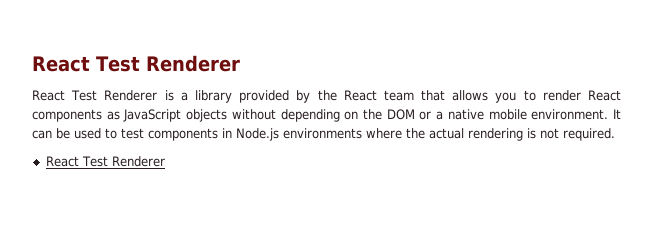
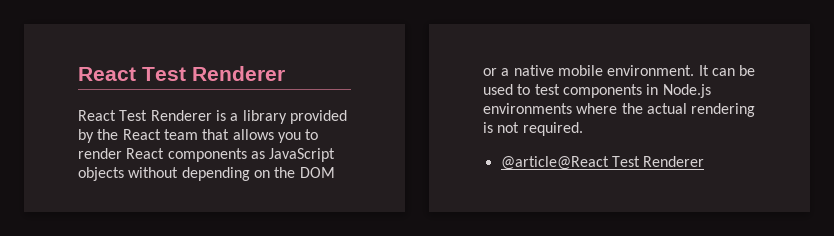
  It can be used to test components in Node.js environments where the actual rendering is not required.
- React Test Renderer
+ @article@React Test Renderer

